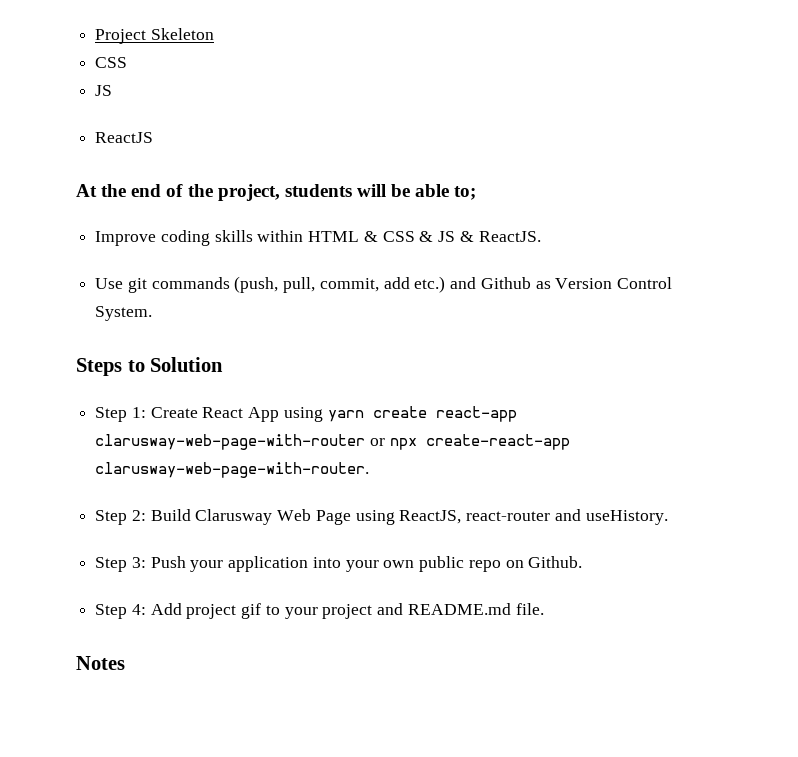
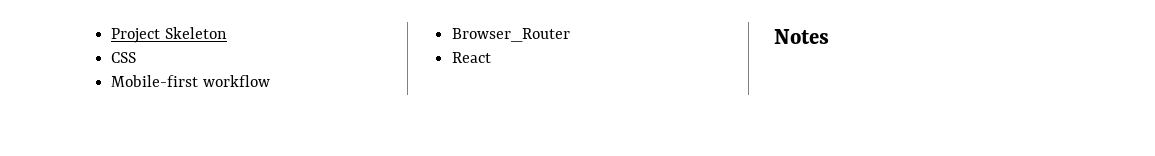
  Project Skeleton
  CSS
- JS
- ReactJS
- At the end of the project, students will be able to;
- Improve coding skills within HTML & CSS & JS & ReactJS.
- Use git commands (push, pull, commit, add etc.) and Github as Version Control System.
- Steps to Solution
- Step 1: Create React App using yarn create react-app clarusway-web-page-with-router or npx create-react-app clarusway-web-page-with-router.
- Step 2: Build Clarusway Web Page using ReactJS, react-router and useHistory.
- Step 3: Push your application into your own public repo on Github.
- Step 4: Add project gif to your project and README.md file.
+ Mobile-first workflow
+ Browser_Router
+ React

